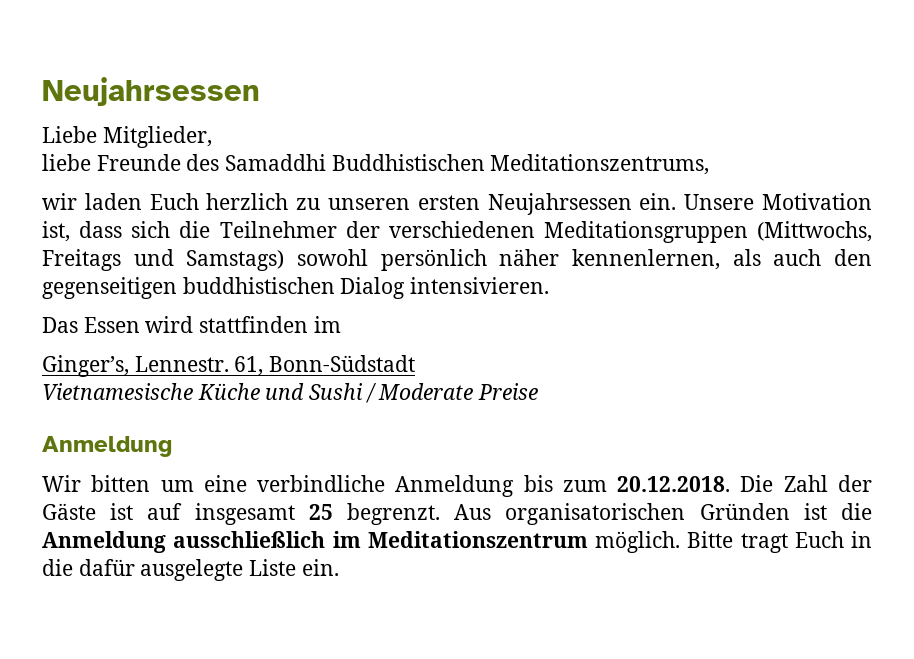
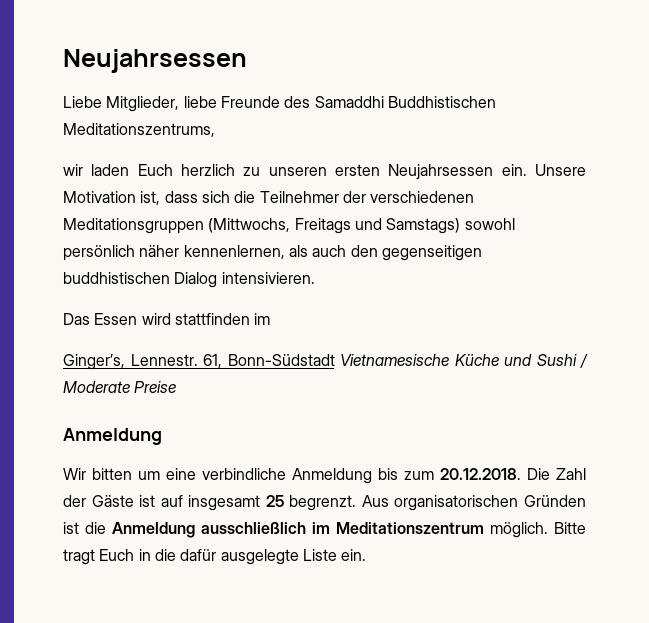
- Liebe Mitglieder,
- liebe Freunde des Samaddhi Buddhistischen Meditationszentrums,
+ Liebe Mitglieder, liebe Freunde des Samaddhi Buddhistischen Meditationszentrums,
- 61, Bonn-Südstadt
- Vietnamesische Küche und Sushi / Moderate Preise
+ 61, Bonn-Südstadt Vietnamesische Küche und Sushi / Moderate Preise

